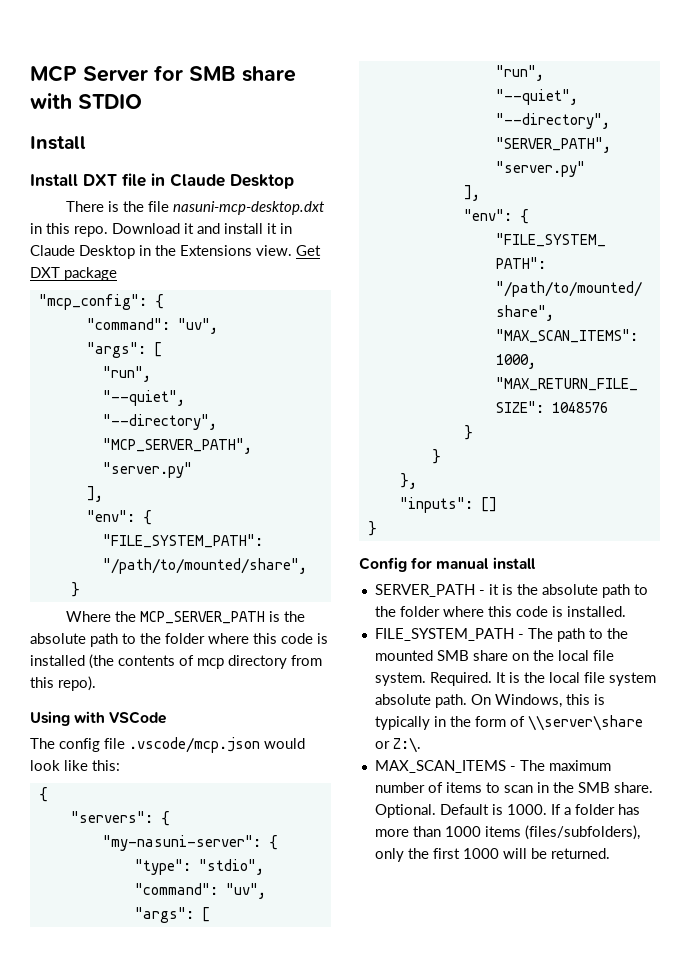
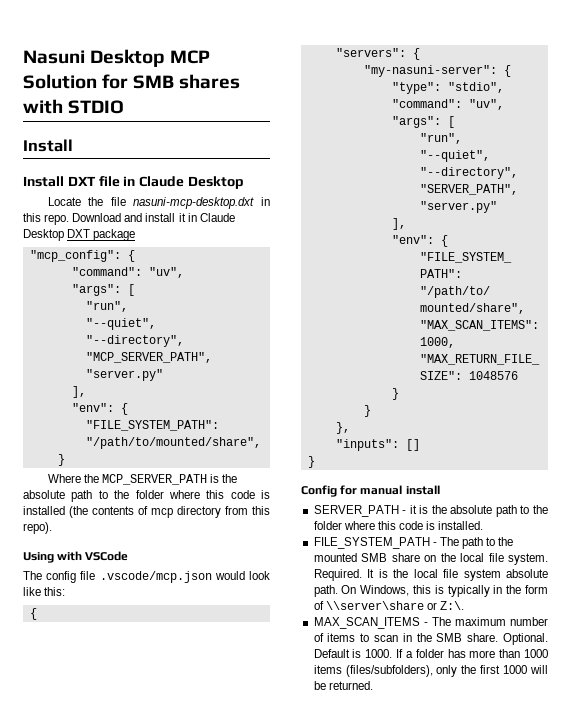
- MCP Server for SMB share with STDIO
+ Nasuni Desktop MCP Solution for SMB shares with STDIO
- There is the file nasuni-mcp-desktop.dxt in this repo.
+ Locate the file nasuni-mcp-desktop.dxt in this repo.
- Download it and install it in Claude Desktop in the Extensions view. Get DXT package
+ Download and install it in Claude Desktop DXT package

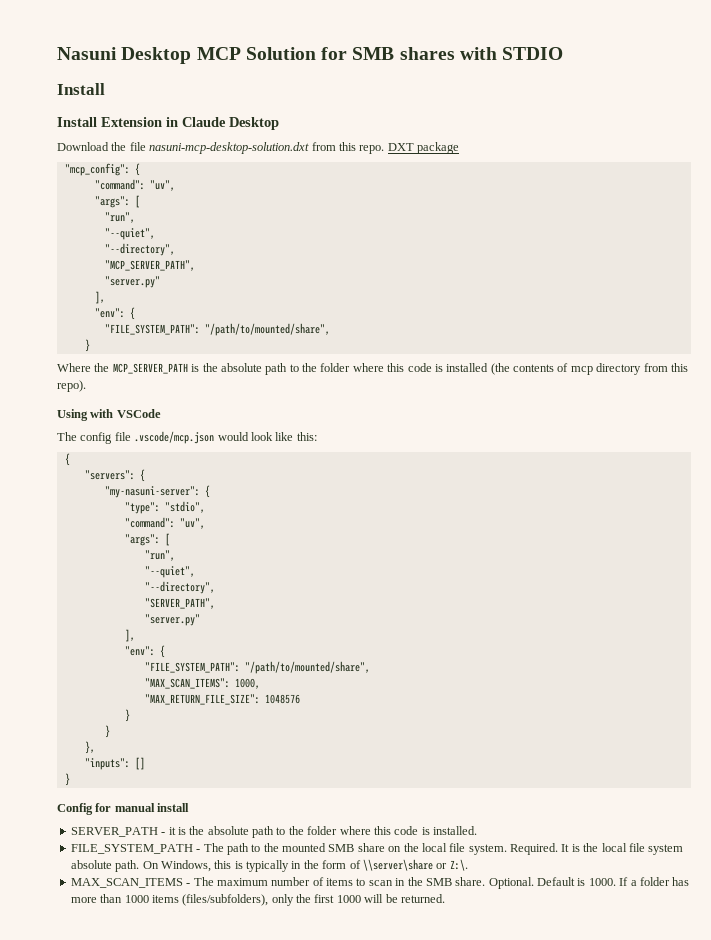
- Install DXT file in Claude Desktop
+ Install Extension in Claude Desktop
- Locate the file nasuni-mcp-desktop.dxt in this repo. Download and install it in Claude Desktop DXT package
+ Download the file nasuni-mcp-desktop-solution.dxt from this repo. DXT package

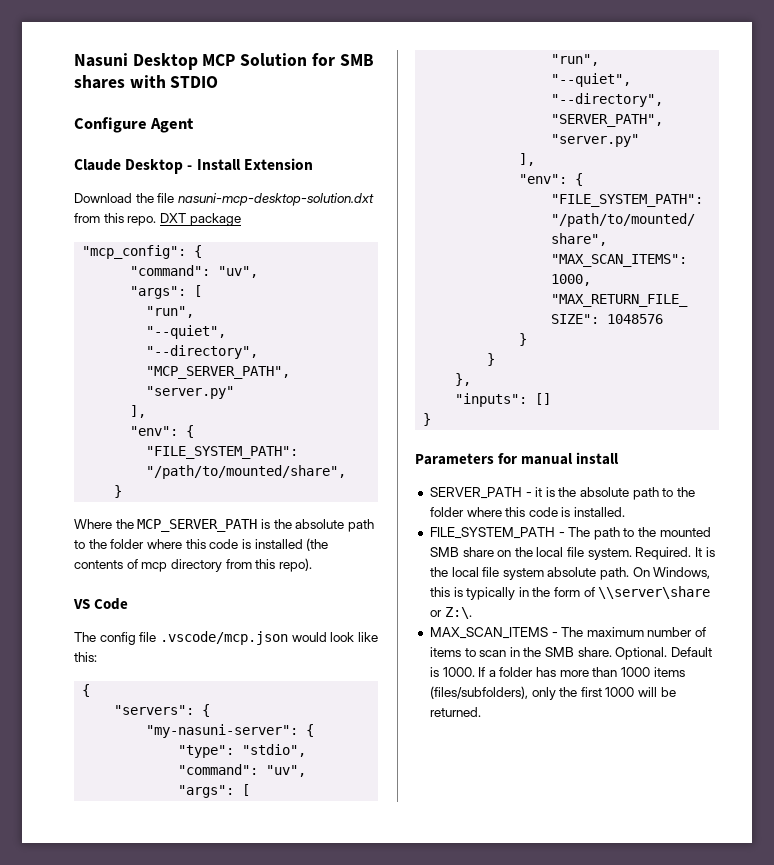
  Nasuni Desktop MCP Solution for SMB shares with STDIO
- Install
- Install Extension in Claude Desktop
+ Configure Agent
+ Claude Desktop - Install Extension
- Using with VSCode
+ VS Code
- Config for manual install
+ Parameters for manual install

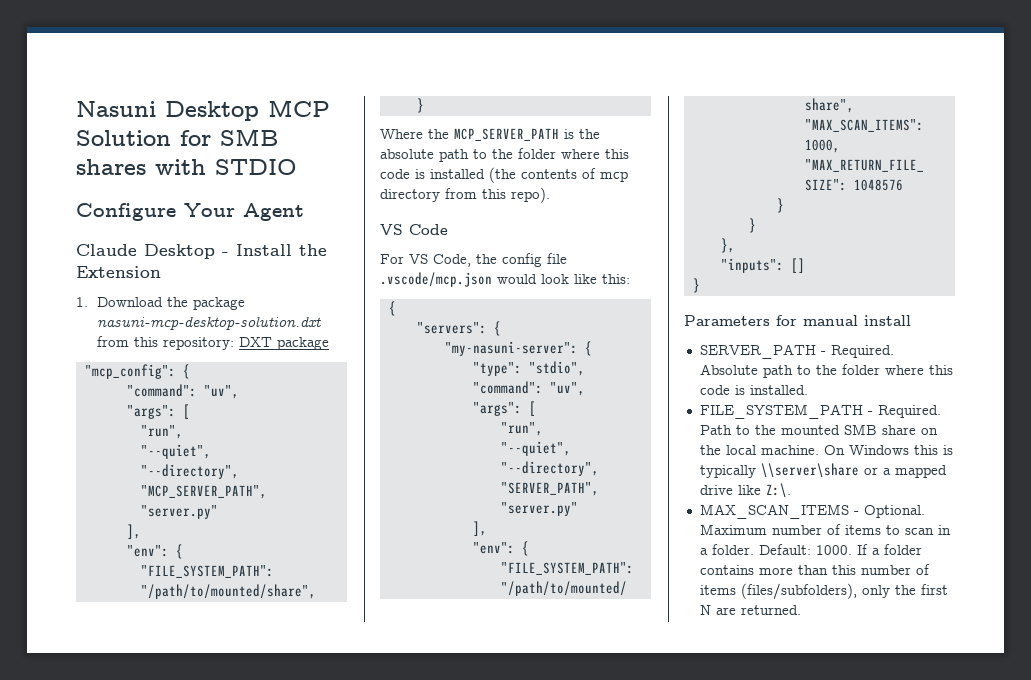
- Configure Agent
+ Configure Your Agent
- Claude Desktop - Install Extension
+ Claude Desktop - Install the Extension
- Download the file nasuni-mcp-desktop-solution.dxt from this repo. DXT package
+ 1. Download the package nasuni-mcp-desktop-solution.dxt from this repository: DXT package
- The config file .vscode/mcp.json would look like this:
+ For VS Code, the config file .vscode/mcp.json would look like this:
- SERVER_PATH - it is the absolute path to the folder where this code is installed.
+ SERVER_PATH - Required. Absolute path to the folder where this code is installed.
- FILE_SYSTEM_PATH - The path to the mounted SMB share on the local file system. Required. It is the local file system absolute path. On Windows, this is typically in the form of \\server\share or Z:\.
+ FILE_SYSTEM_PATH - Required. Path to the mounted SMB share on the local machine. On Windows this is typically \\server\share or a mapped drive like Z:\.
- MAX_SCAN_ITEMS - The maximum number of items to scan in the SMB share. Optional. Default is 1000.
+ MAX_SCAN_ITEMS - Optional. Maximum number of items to scan in a folder. Default: 1000.
- If a folder has more than 1000 items (files/subfolders), only the first 1000 will be returned.
+ If a folder contains more than this number of items (files/subfolders), only the first N are returned.

